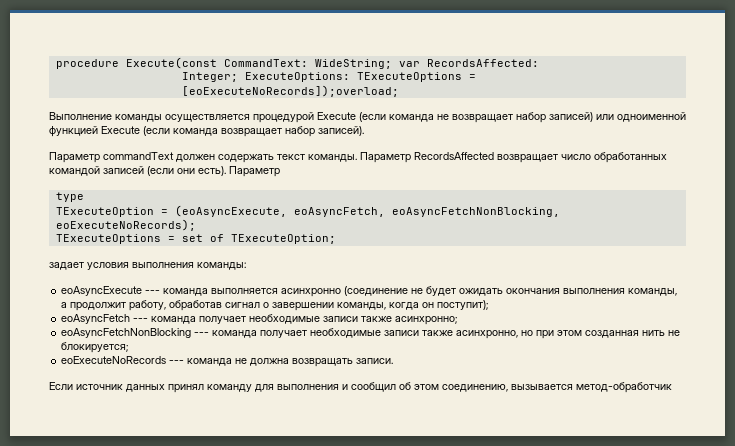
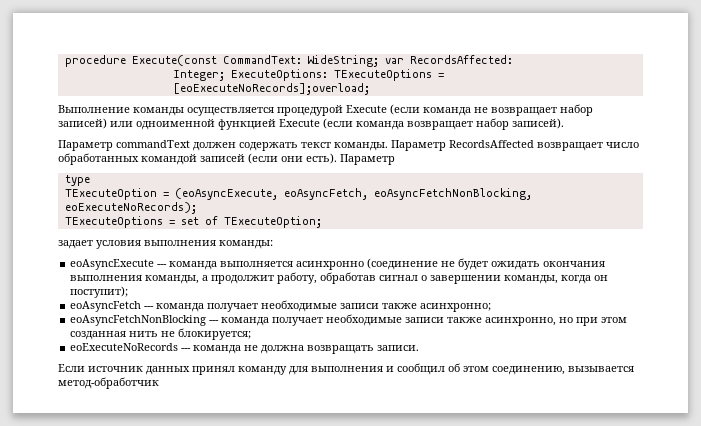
- Integer; ExecuteOptions: TExecuteOptions = [eoExecuteNoRecords]);overload;
+ Integer; ExecuteOptions: TExecuteOptions = [eoExecuteNoRecords];overload;

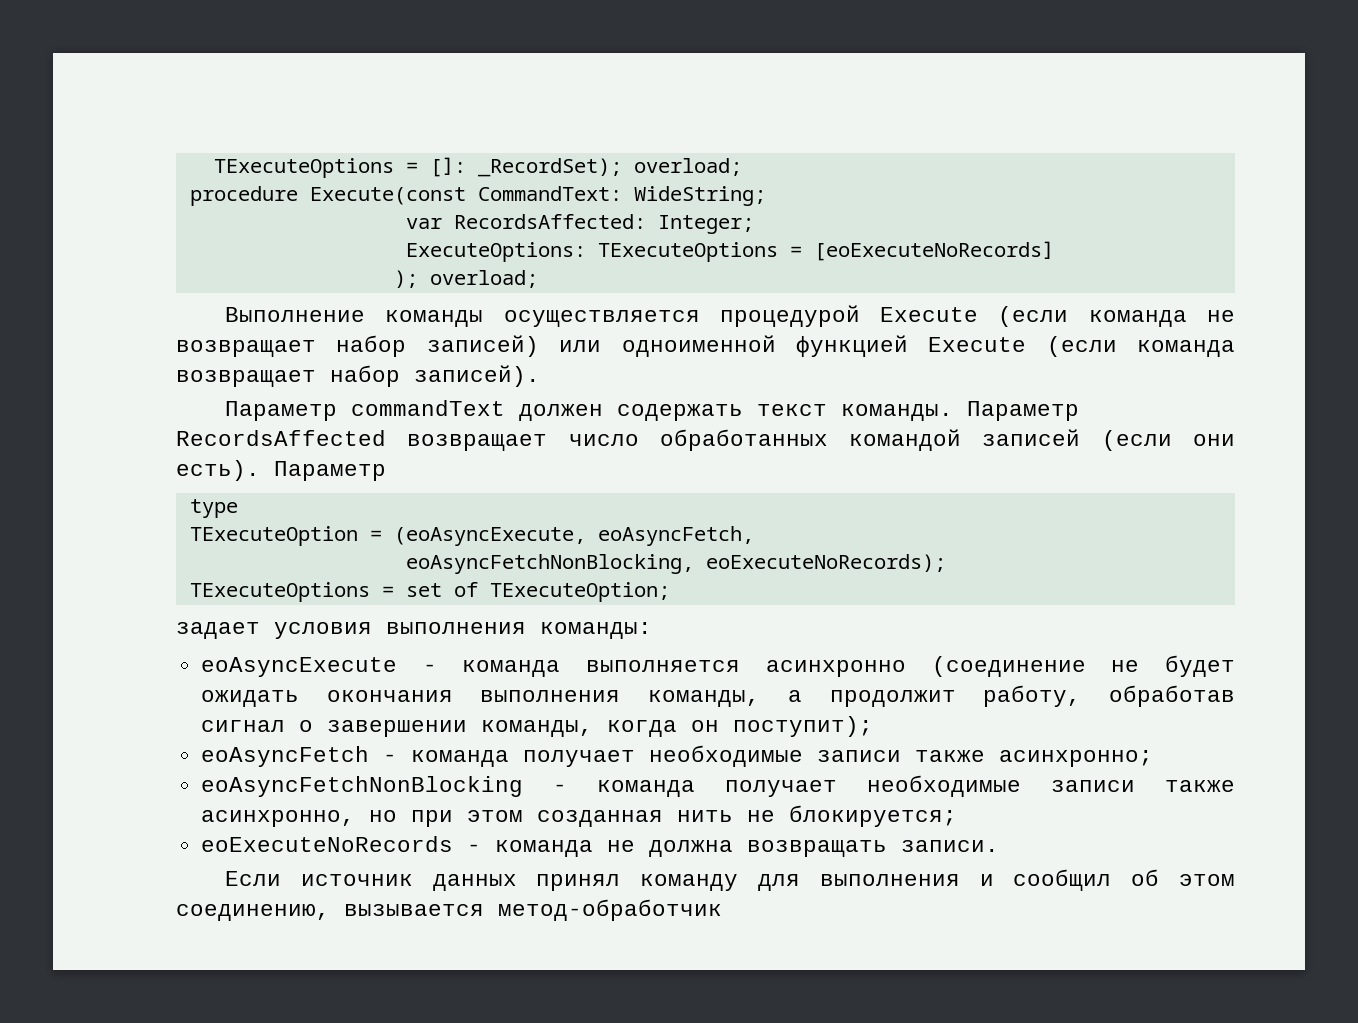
+ TExecuteOptions = []: _RecordSet); overload;
- procedure Execute(const CommandText: WideString; var RecordsAffected:
- Integer; ExecuteOptions: TExecuteOptions = [eoExecuteNoRecords];overload;
+ procedure Execute(const CommandText: WideString;
+ var RecordsAffected: Integer;
+ ExecuteOptions: TExecuteOptions = [eoExecuteNoRecords]
+ ); overload;
- TExecuteOption = (eoAsyncExecute, eoAsyncFetch, eoAsyncFetchNonBlocking, eoExecuteNoRecords);
+ TExecuteOption = (eoAsyncExecute, eoAsyncFetch,
+ eoAsyncFetchNonBlocking, eoExecuteNoRecords);
- eoAsyncExecute --- команда выполняется асинхронно (соединение не будет ожидать окончания выполнения команды, а продолжит работу, обработав сигнал о завершении команды, когда он поступит);
+ eoAsyncExecute - команда выполняется асинхронно (соединение не будет ожидать окончания выполнения команды, а продолжит работу, обработав сигнал о завершении команды, когда он поступит);
- eoAsyncFetch --- команда получает необходимые записи также асинхронно;
+ eoAsyncFetch - команда получает необходимые записи также асинхронно;
- eoAsyncFetchNonBlocking --- команда получает необходимые записи также асинхронно, но при этом созданная нить не блокируется;
+ eoAsyncFetchNonBlocking - команда получает необходимые записи также асинхронно, но при этом созданная нить не блокируется;
- eoExecuteNoRecords --- команда не должна возвращать записи.
+ eoExecuteNoRecords - команда не должна возвращать записи.

